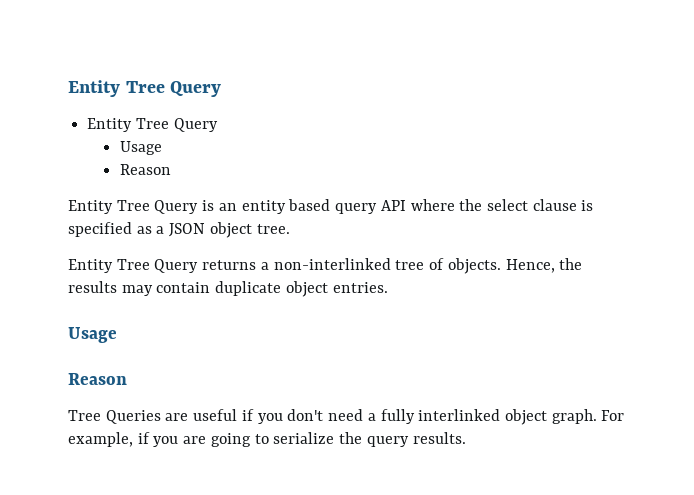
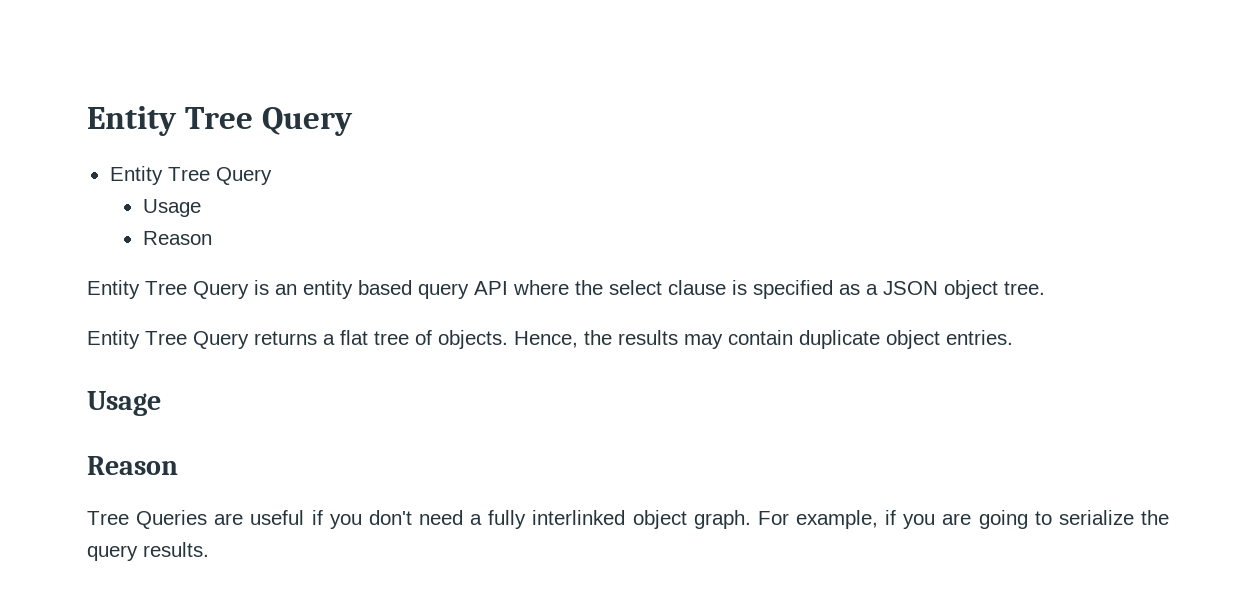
- Entity Tree Query returns a non-interlinked tree of objects.
+ Entity Tree Query returns a flat tree of objects.

